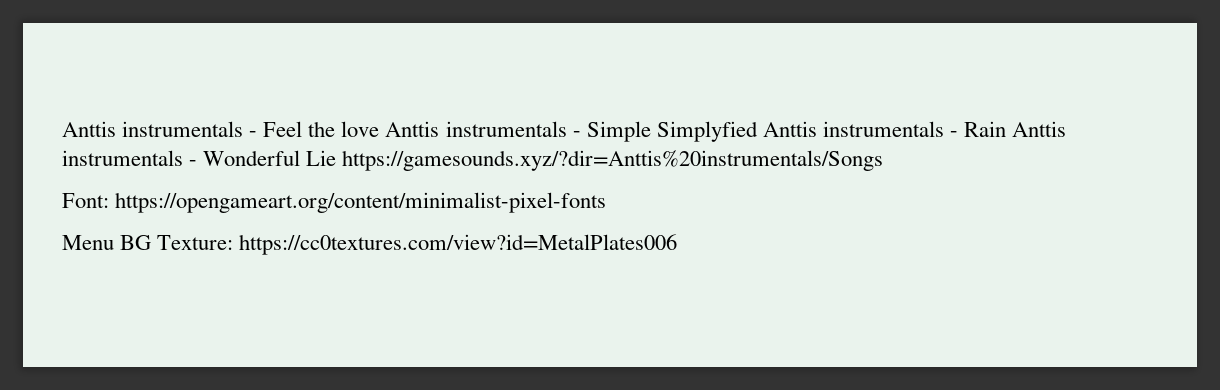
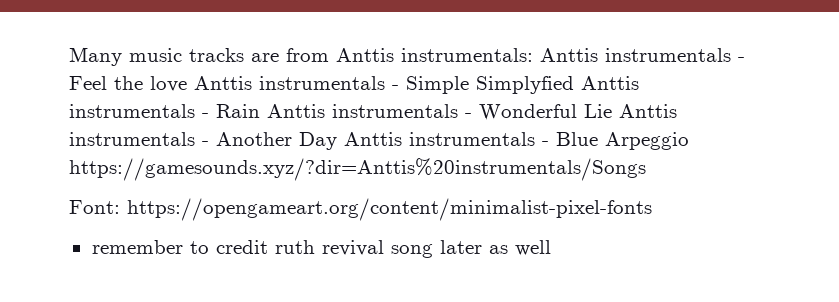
- Anttis instrumentals - Feel the love Anttis instrumentals - Simple Simplyfied Anttis instrumentals - Rain Anttis instrumentals - Wonderful Lie https://gamesounds.xyz/?dir=Anttis%20instrumentals/Songs
+ Many music tracks are from Anttis instrumentals: Anttis instrumentals - Feel the love Anttis instrumentals - Simple Simplyfied Anttis instrumentals - Rain Anttis instrumentals - Wonderful Lie Anttis instrumentals - Another Day Anttis instrumentals - Blue Arpeggio https://gamesounds.xyz/?dir=Anttis%20instrumentals/Songs
  Font: https://opengameart.org/content/minimalist-pixel-fonts
- Menu BG Texture: https://cc0textures.com/view?id=MetalPlates006
+ remember to credit ruth revival song later as well

